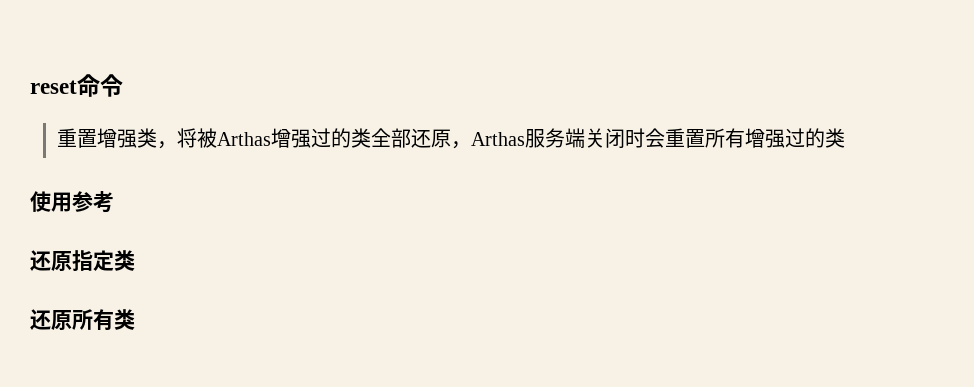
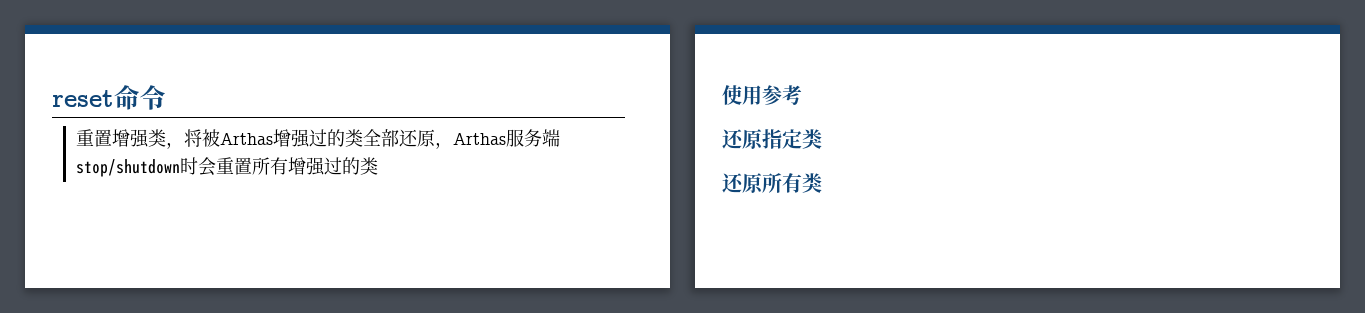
- 重置增强类，将被Arthas增强过的类全部还原，Arthas服务端关闭时会重置所有增强过的类
+ 重置增强类，将被Arthas增强过的类全部还原，Arthas服务端stop/shutdown时会重置所有增强过的类

